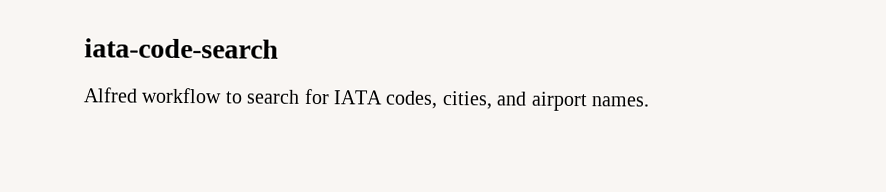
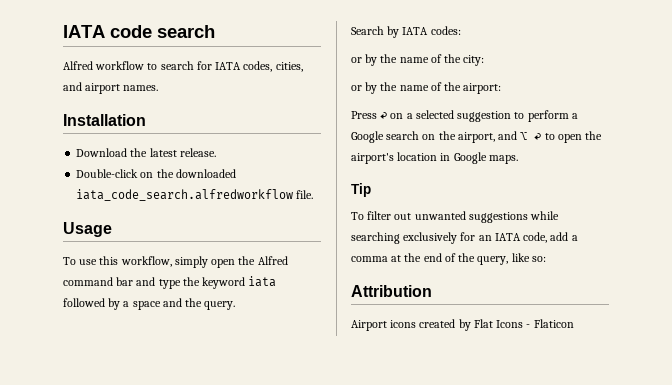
- iata-code-search
+ IATA code search
+ Installation
+ Download the latest release.
+ Double-click on the downloaded iata_code_search.alfredworkflow file.
+ Usage
+ To use this workflow, simply open the Alfred command bar and type the keyword iata followed by a space and the query.
+ Search by IATA codes:
+ or by the name of the city:
+ or by the name of the airport:
+ Press ↩ on a selected suggestion to perform a Google search on the airport, and ⌥ ↩ to open the airport's location in Google maps.
+ Tip
+ To filter out unwanted suggestions while searching exclusively for an IATA code, add a comma at the end of the query, like so:
+ Attribution
+ Airport icons created by Flat Icons - Flaticon

